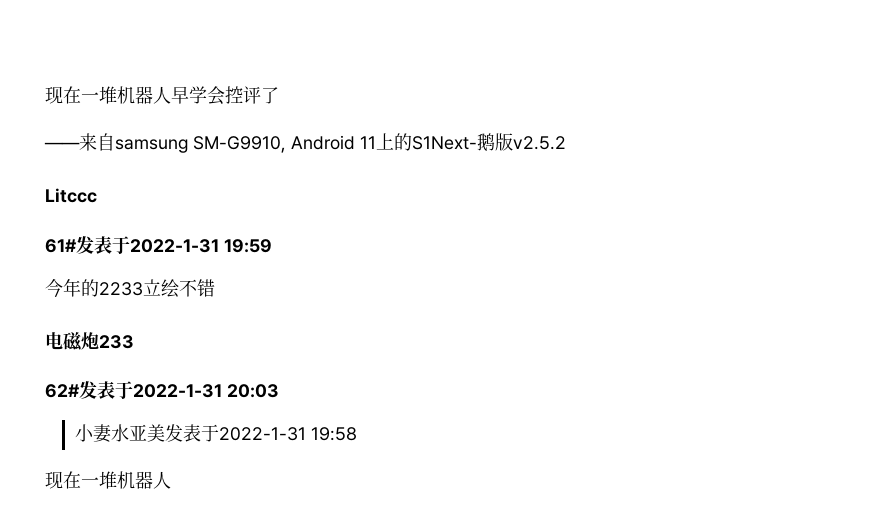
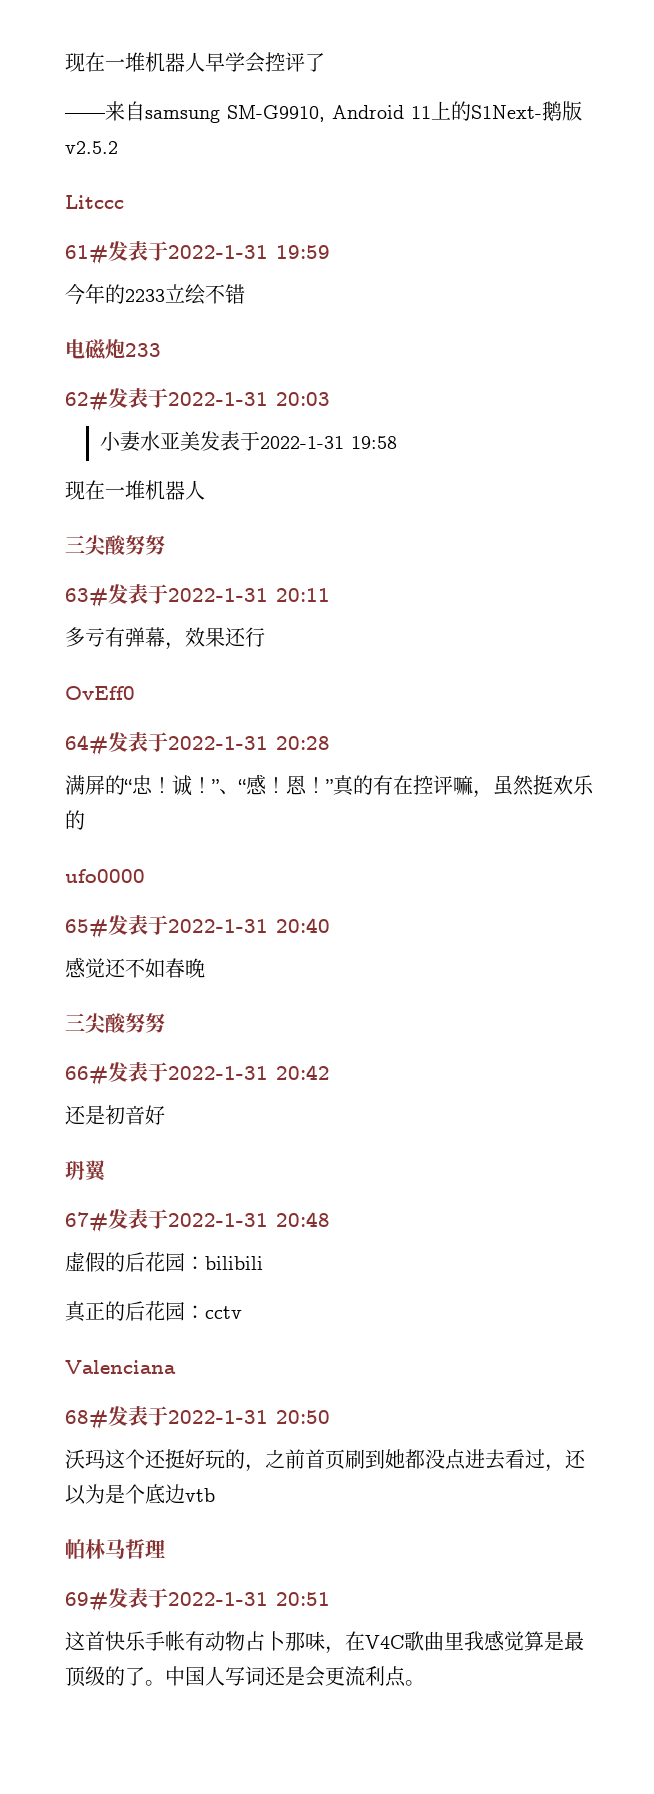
  小妻水亚美发表于2022-1-31 19:58
  现在一堆机器人
+ 三尖酸努努
+ 63#发表于2022-1-31 20:11
+ 多亏有弹幕，效果还行
+ OvEff0
+ 64#发表于2022-1-31 20:28
+ 满屏的“忠！诚！”、“感！恩！”真的有在控评嘛，虽然挺欢乐的
+ ufo0000
+ 65#发表于2022-1-31 20:40
+ 感觉还不如春晚
+ 三尖酸努努
+ 66#发表于2022-1-31 20:42
+ 还是初音好
+ 玬翼
+ 67#发表于2022-1-31 20:48
+ 虚假的后花园：bilibili
+ 真正的后花园：cctv
+ Valenciana
+ 68#发表于2022-1-31 20:50
+ 沃玛这个还挺好玩的，之前首页刷到她都没点进去看过，还以为是个底边vtb
+ 帕林马哲理
+ 69#发表于2022-1-31 20:51
+ 这首快乐手帐有动物占卜那味，在V4C歌曲里我感觉算是最顶级的了。中国人写词还是会更流利点。

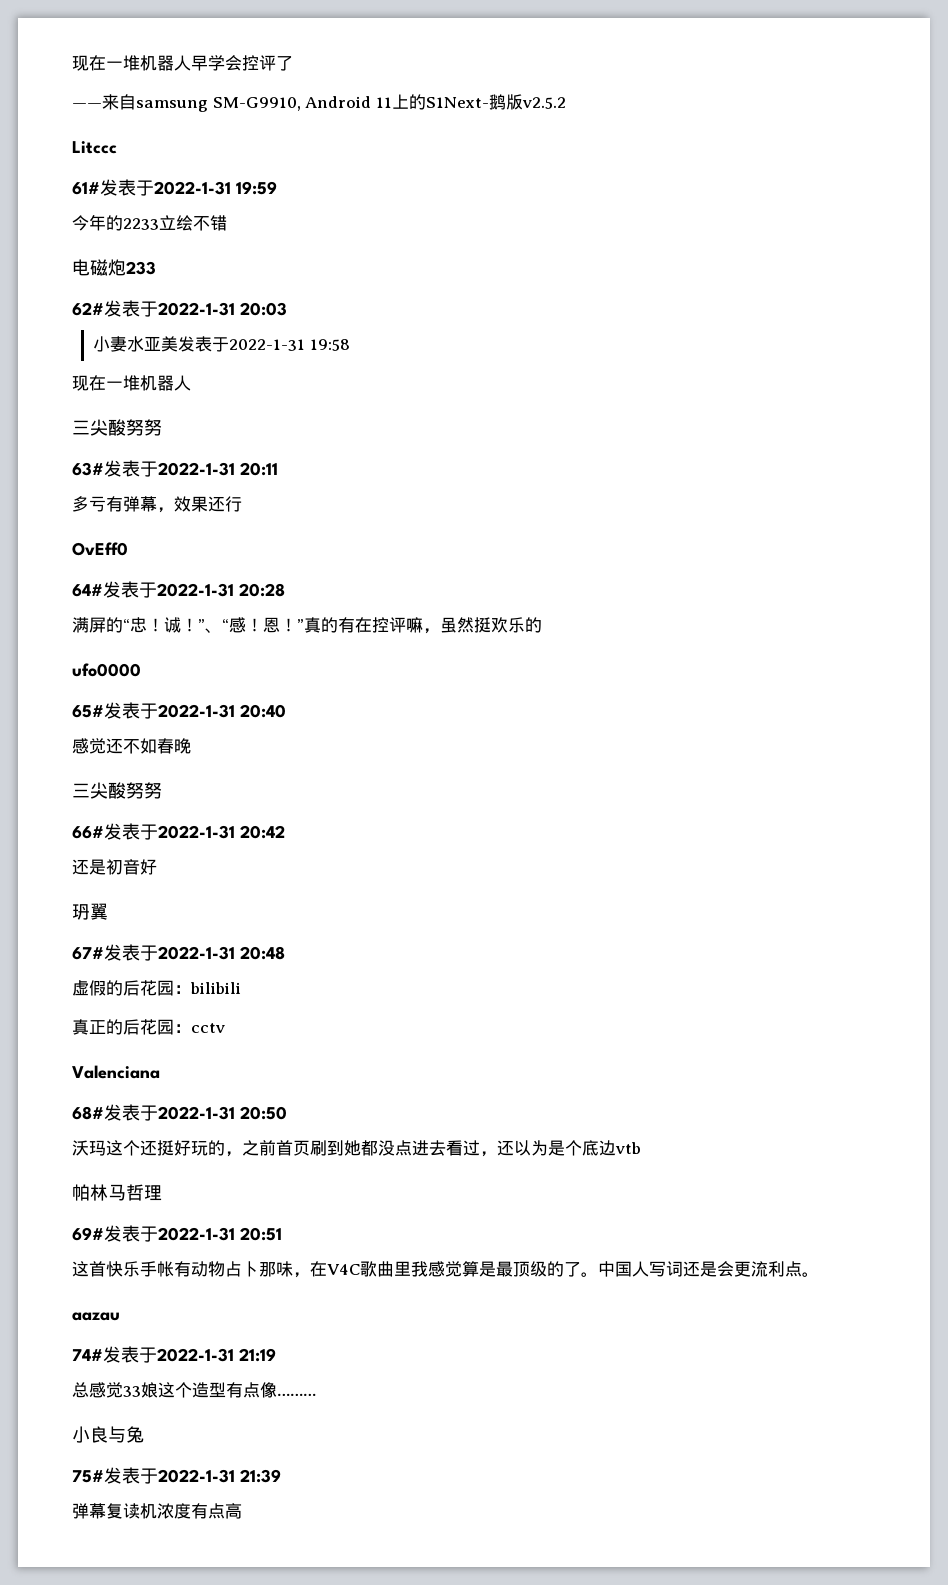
+ aazau
+ 74#发表于2022-1-31 21:19
+ 总感觉33娘这个造型有点像………
+ 小良与兔
+ 75#发表于2022-1-31 21:39
+ 弹幕复读机浓度有点高

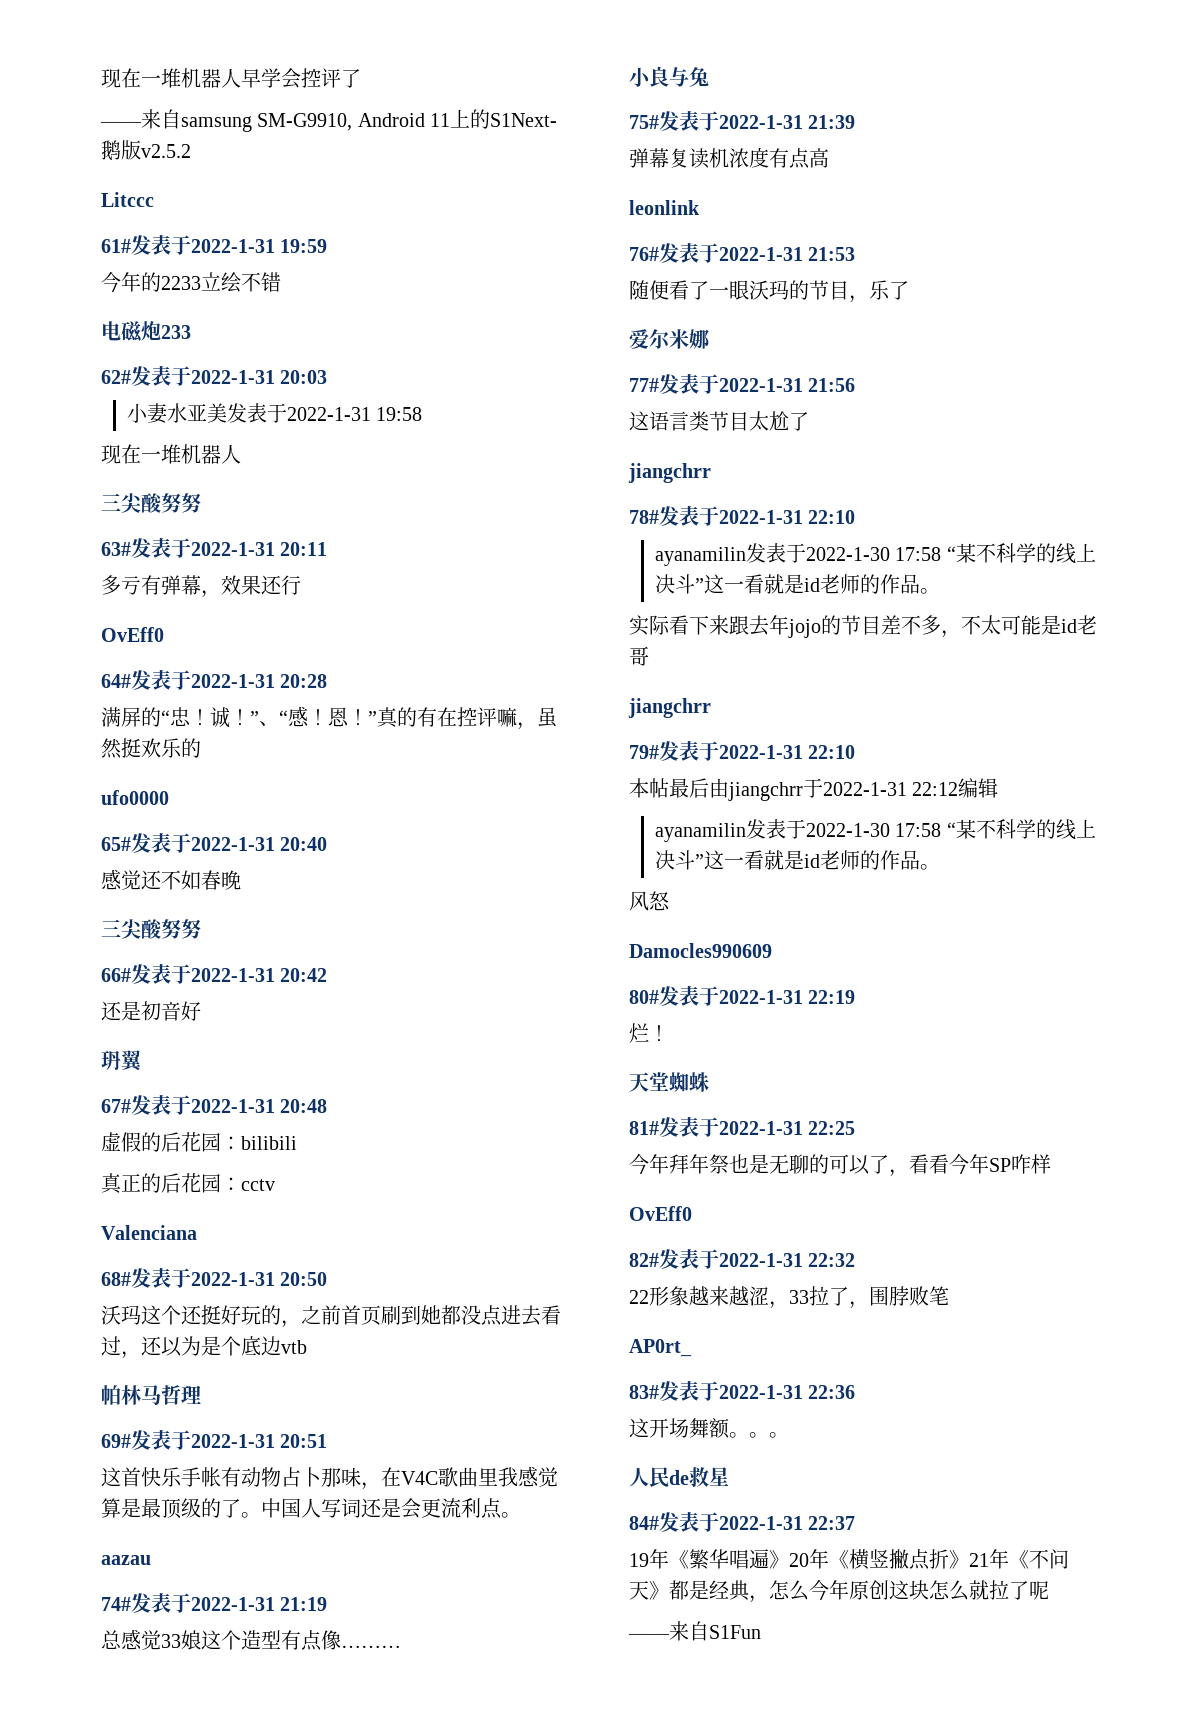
+ leonlink
+ 76#发表于2022-1-31 21:53
+ 随便看了一眼沃玛的节目，乐了
+ 爱尔米娜
+ 77#发表于2022-1-31 21:56
+ 这语言类节目太尬了
+ jiangchrr
+ 78#发表于2022-1-31 22:10
+ ayanamilin发表于2022-1-30 17:58 “某不科学的线上决斗”这一看就是id老师的作品。
+ 实际看下来跟去年jojo的节目差不多，不太可能是id老哥
+ jiangchrr
+ 79#发表于2022-1-31 22:10
+ 本帖最后由jiangchrr于2022-1-31 22:12编辑
+ ayanamilin发表于2022-1-30 17:58 “某不科学的线上决斗”这一看就是id老师的作品。
+ 风怒
+ Damocles990609
+ 80#发表于2022-1-31 22:19
+ 烂！
+ 天堂蜘蛛
+ 81#发表于2022-1-31 22:25
+ 今年拜年祭也是无聊的可以了，看看今年SP咋样
+ OvEff0
+ 82#发表于2022-1-31 22:32
+ 22形象越来越涩，33拉了，围脖败笔
+ AP0rt_
+ 83#发表于2022-1-31 22:36
+ 这开场舞额。。。
+ 人民de救星
+ 84#发表于2022-1-31 22:37
+ 19年《繁华唱遍》20年《横竖撇点折》21年《不问天》都是经典，怎么今年原创这块怎么就拉了呢
+ ——来自S1Fun

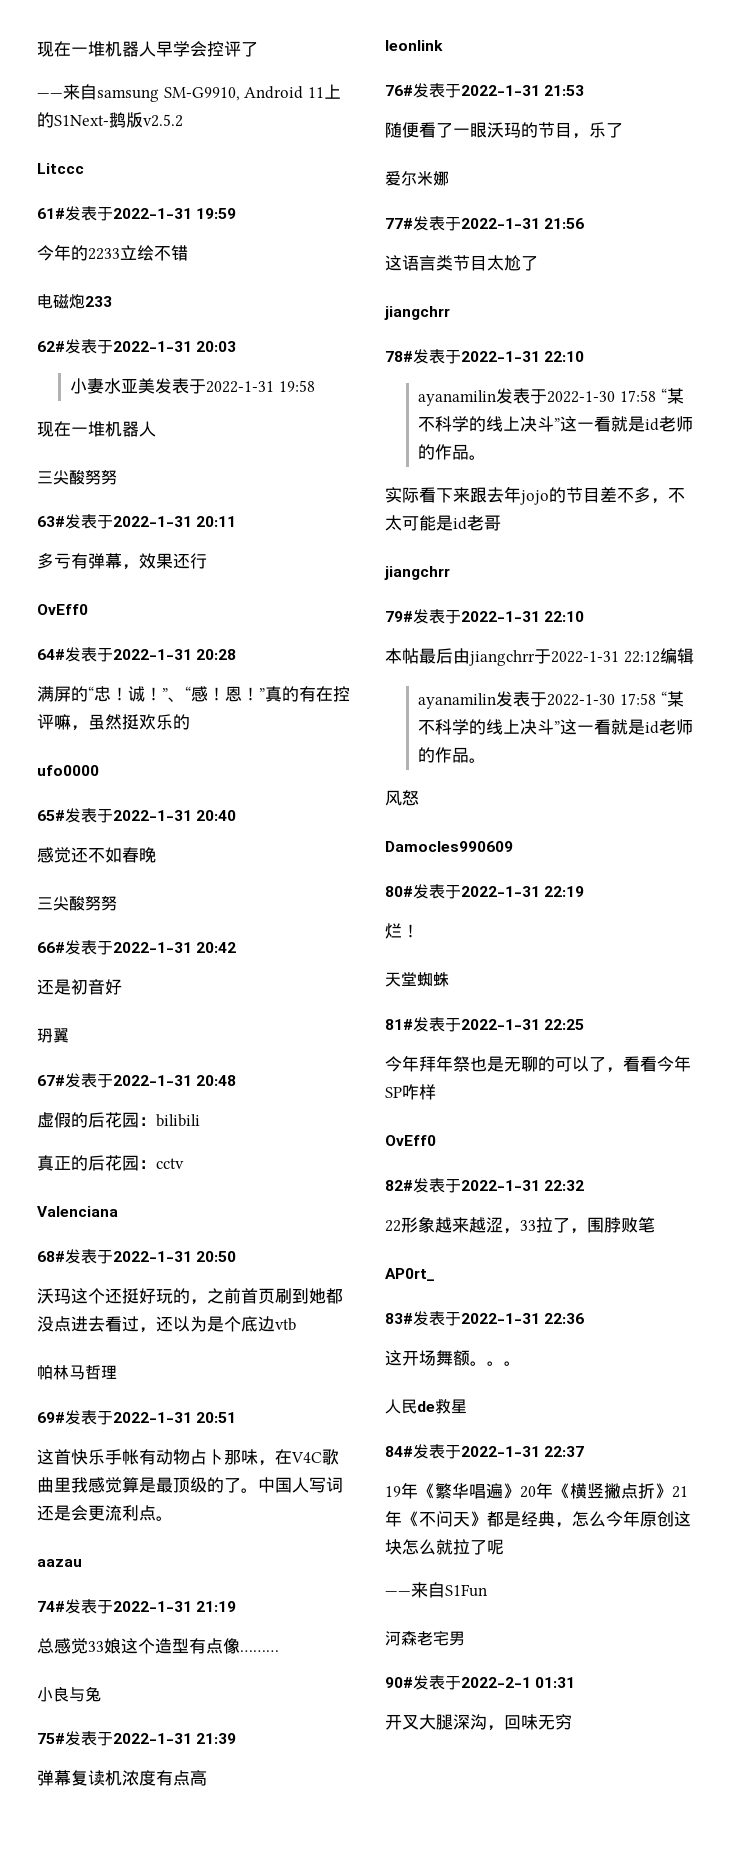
+ 河森老宅男
+ 90#发表于2022-2-1 01:31
+ 开叉大腿深沟，回味无穷

